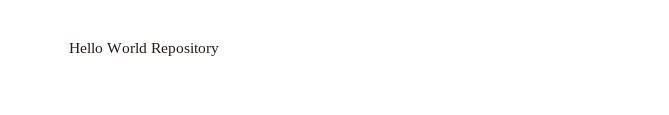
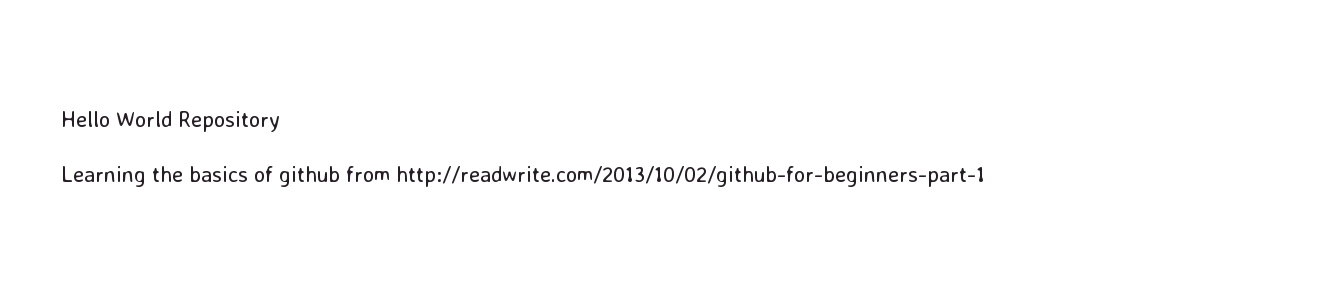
+ Learning the basics of github from http://readwrite.com/2013/10/02/github-for-beginners-part-1

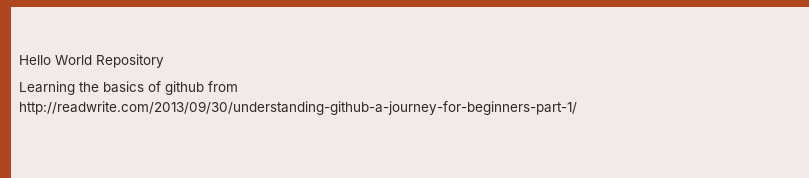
- Learning the basics of github from http://readwrite.com/2013/10/02/github-for-beginners-part-1
+ Learning the basics of github from http://readwrite.com/2013/09/30/understanding-github-a-journey-for-beginners-part-1/

